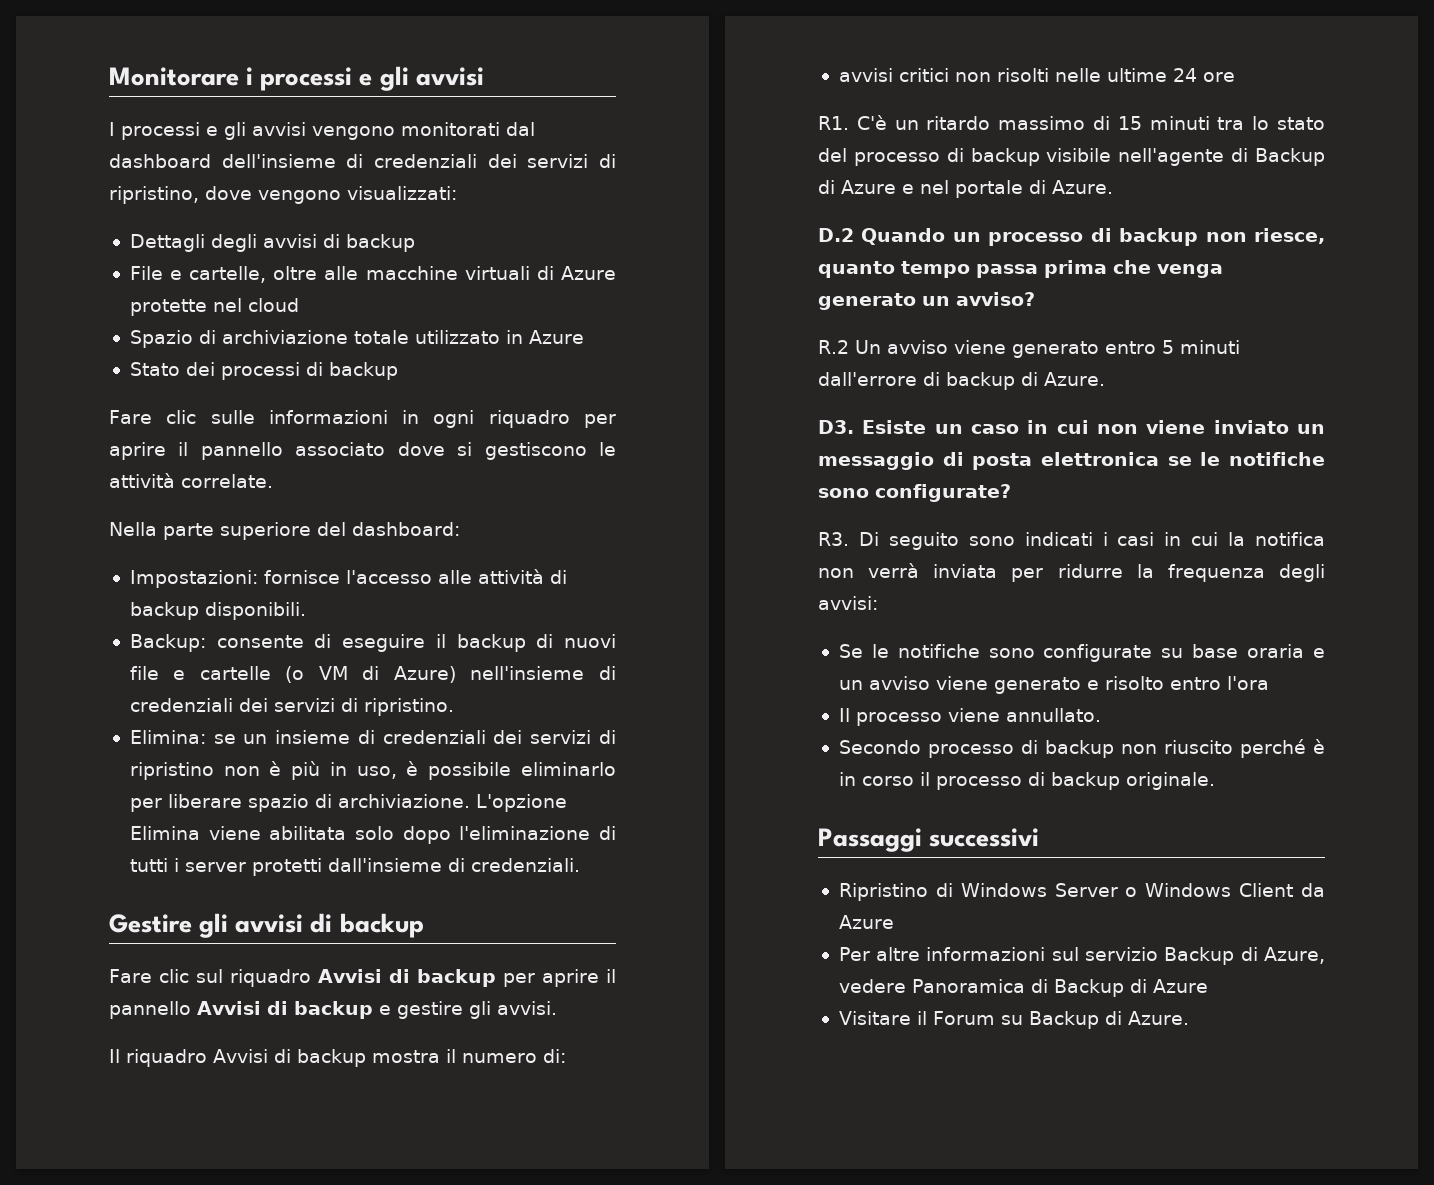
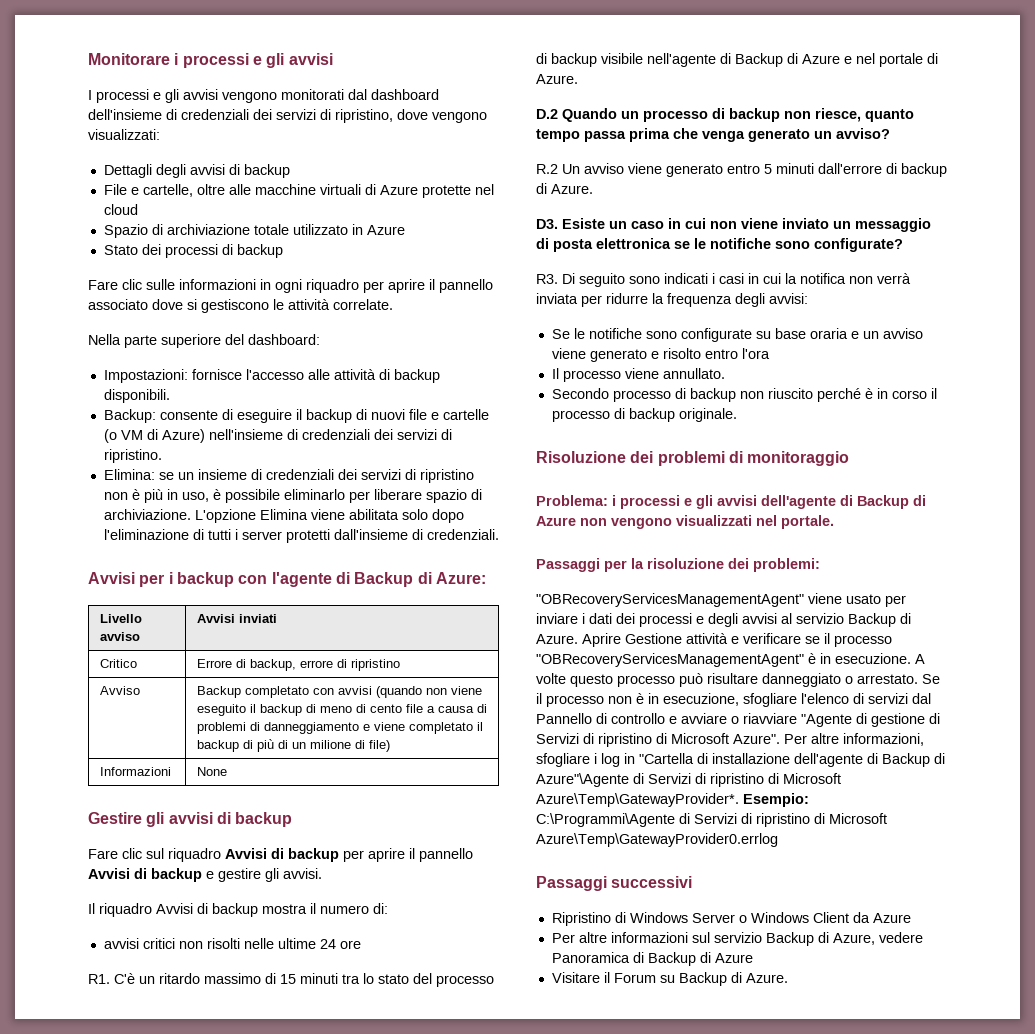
+ Avvisi per i backup con l'agente di Backup di Azure:
+ Livello avviso | Avvisi inviati
+ Critico | Errore di backup, errore di ripristino
+ Avviso | Backup completato con avvisi (quando non viene eseguito il backup di meno di cento file a causa di problemi di danneggiamento e viene completato il backup di più di un milione di file)
+ Informazioni | None
+ Risoluzione dei problemi di monitoraggio
+ Problema: i processi e gli avvisi dell'agente di Backup di Azure non vengono visualizzati nel portale.
+ Passaggi per la risoluzione dei problemi:
+ "OBRecoveryServicesManagementAgent" viene usato per inviare i dati dei processi e degli avvisi al servizio Backup di Azure. Aprire Gestione attività e verificare se il processo "OBRecoveryServicesManagementAgent" è in esecuzione. A volte questo processo può risultare danneggiato o arrestato. Se il processo non è in esecuzione, sfogliare l'elenco di servizi dal Pannello di controllo e avviare o riavviare "Agente di gestione di Servizi di ripristino di Microsoft Azure". Per altre informazioni, sfogliare i log in "Cartella di installazione dell'agente di Backup di Azure"\Agente di Servizi di ripristino di Microsoft Azure\Temp\GatewayProvider*. Esempio: C:\Programmi\Agente di Servizi di ripristino di Microsoft Azure\Temp\GatewayProvider0.errlog

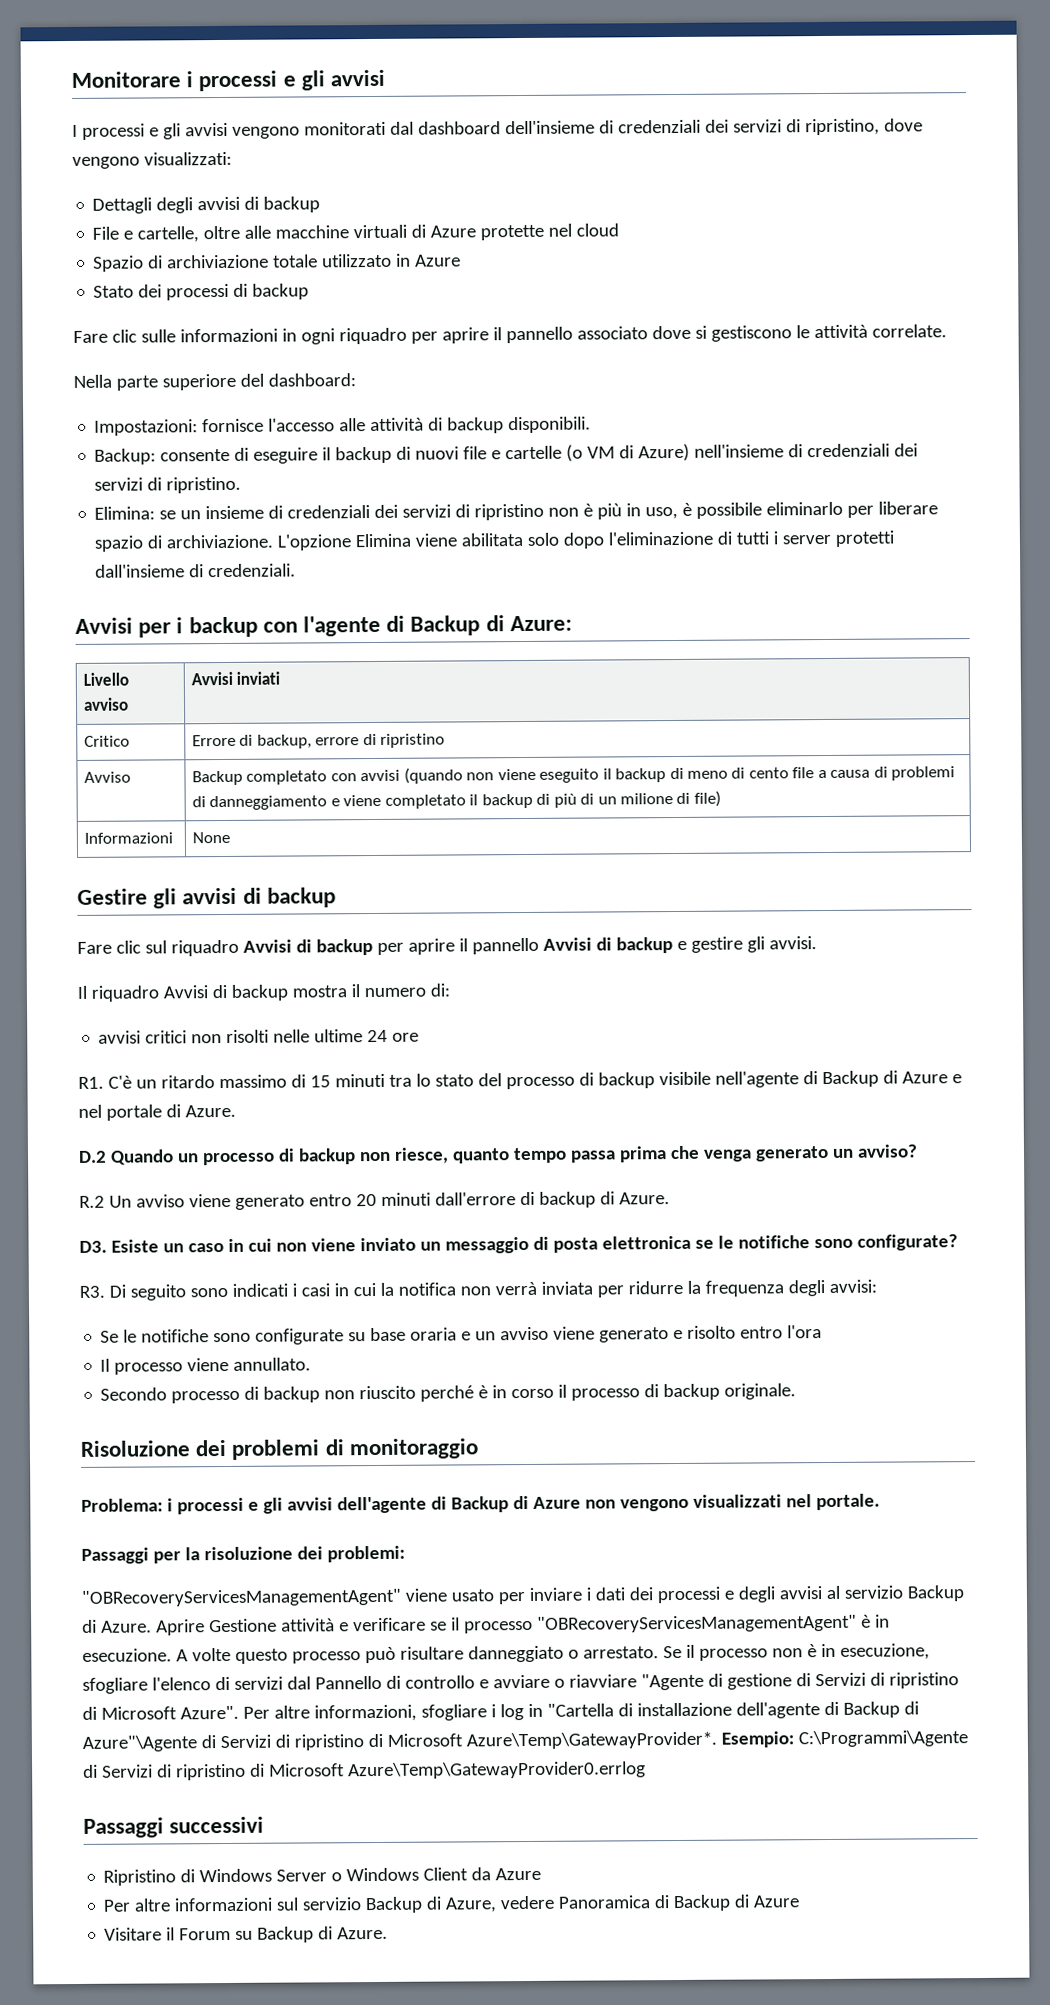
- R.2 Un avviso viene generato entro 5 minuti dall'errore di backup di Azure.
+ R.2 Un avviso viene generato entro 20 minuti dall'errore di backup di Azure.

